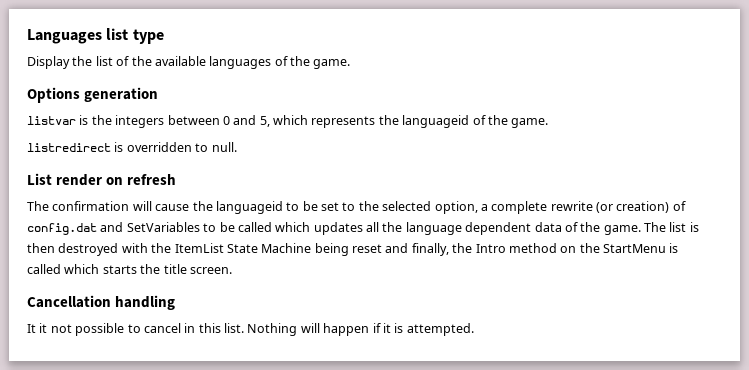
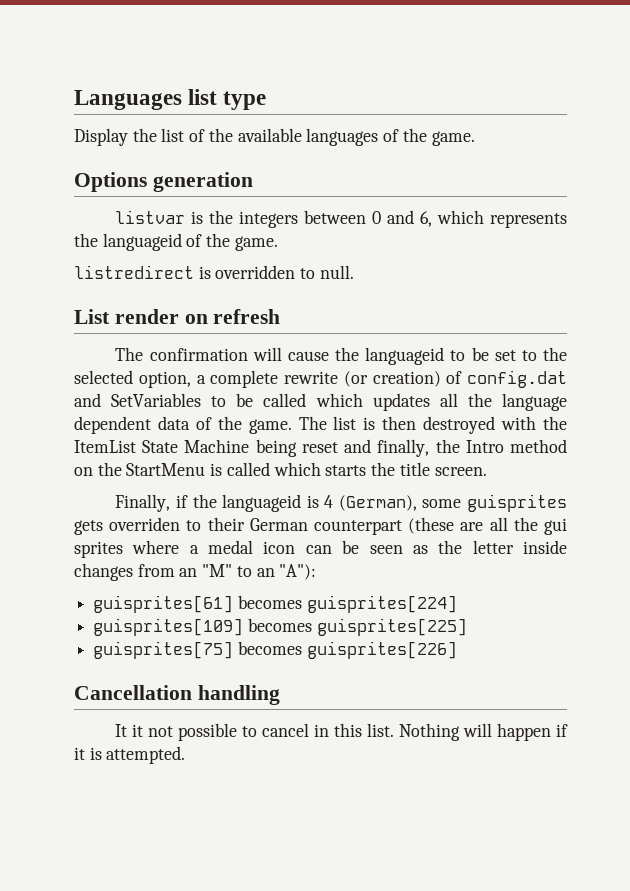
- listvar is the integers between 0 and 5, which represents the languageid of the game.
+ listvar is the integers between 0 and 6, which represents the languageid of the game.
+ Finally, if the languageid is 4 (German), some guisprites gets overriden to their German counterpart (these are all the gui sprites where a medal icon can be seen as the letter inside changes from an "M" to an "A"):
+ guisprites[61] becomes guisprites[224]
+ guisprites[109] becomes guisprites[225]
+ guisprites[75] becomes guisprites[226]

